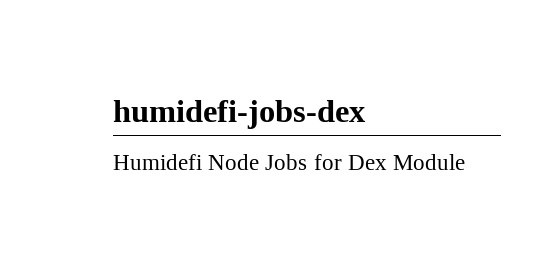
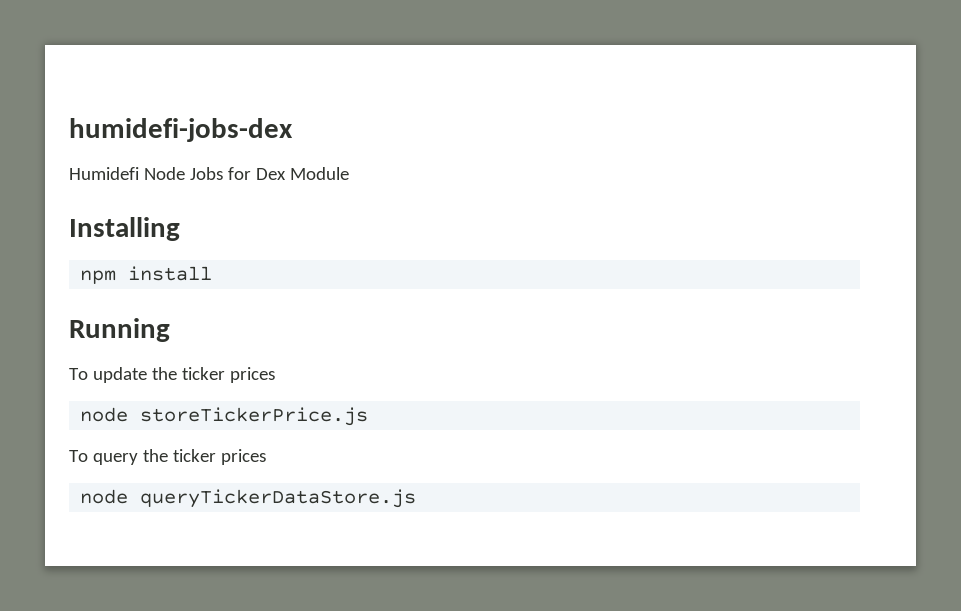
+ Installing
+ npm install
+ Running
+ To update the ticker prices
+ node storeTickerPrice.js
+ To query the ticker prices
+ node queryTickerDataStore.js

